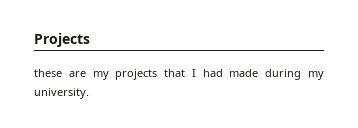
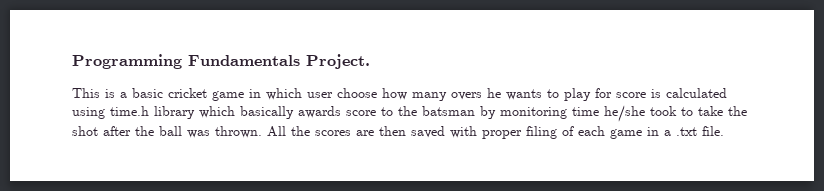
- Projects
- these are my projects that I had made during my university.
+ Programming Fundamentals Project.
+ This is a basic cricket game in which user choose how many overs he wants to play for score is calculated using time.h library which basically awards score to the batsman by monitoring time he/she took to take the shot after the ball was thrown. All the scores are then saved with proper filing of each game in a .txt file.

